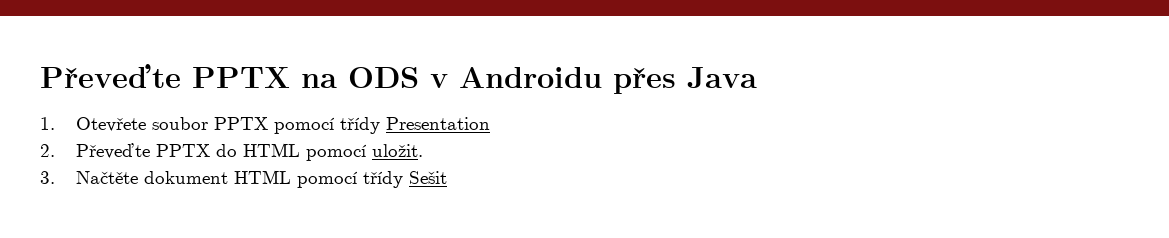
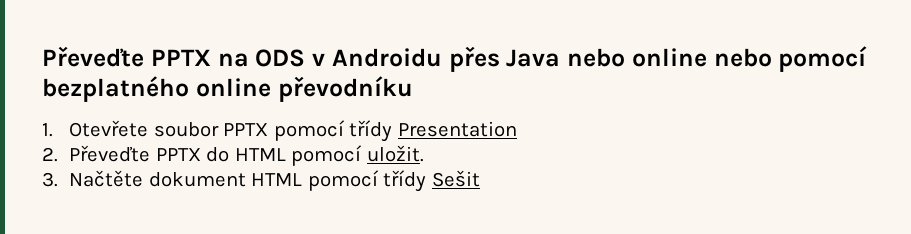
- Převeďte PPTX na ODS v Androidu přes Java
+ Převeďte PPTX na ODS v Androidu přes Java nebo online nebo pomocí bezplatného online převodníku

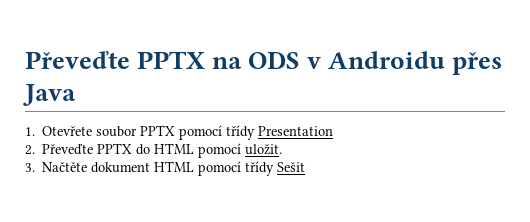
- Převeďte PPTX na ODS v Androidu přes Java nebo online nebo pomocí bezplatného online převodníku
+ Převeďte PPTX na ODS v Androidu přes Java

